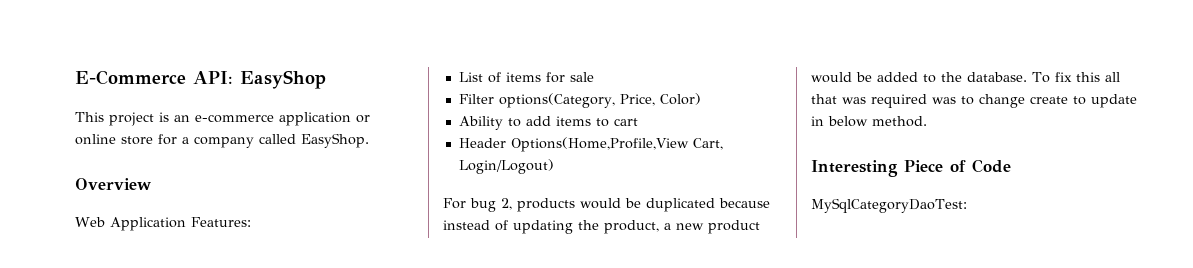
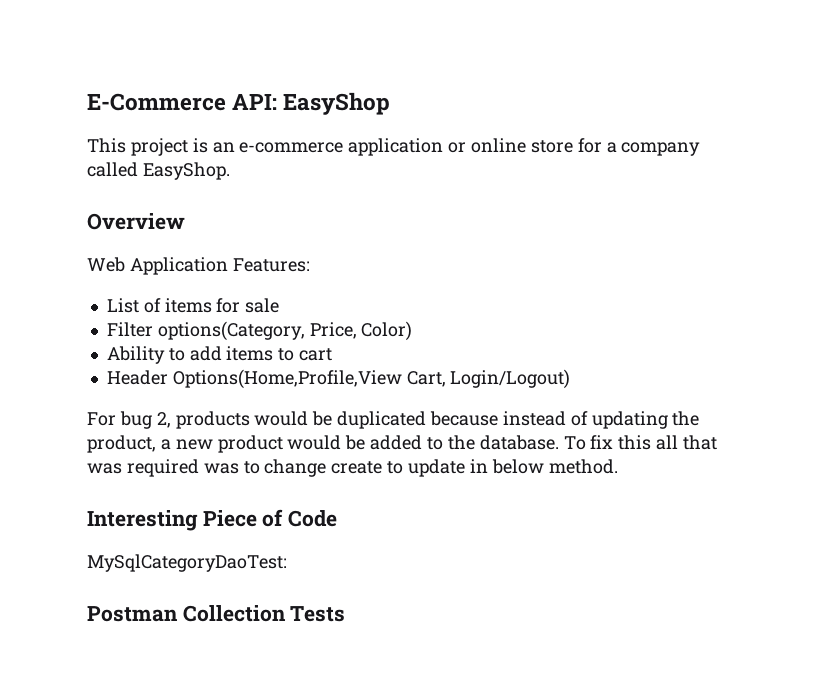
+ Postman Collection Tests

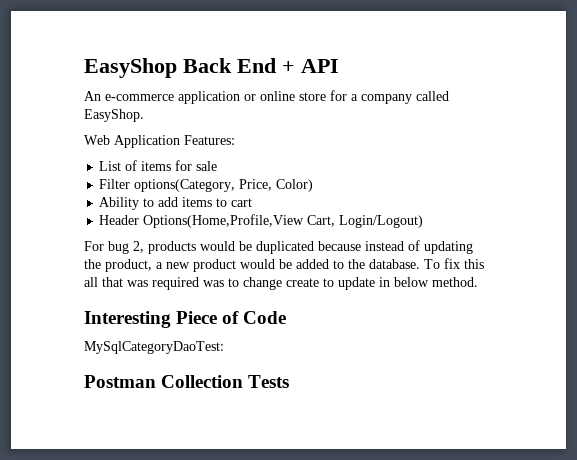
- E-Commerce API: EasyShop
- This project is an e-commerce application or online store for a company called EasyShop.
+ EasyShop Back End + API
+ An e-commerce application or online store for a company called EasyShop.
- Overview

